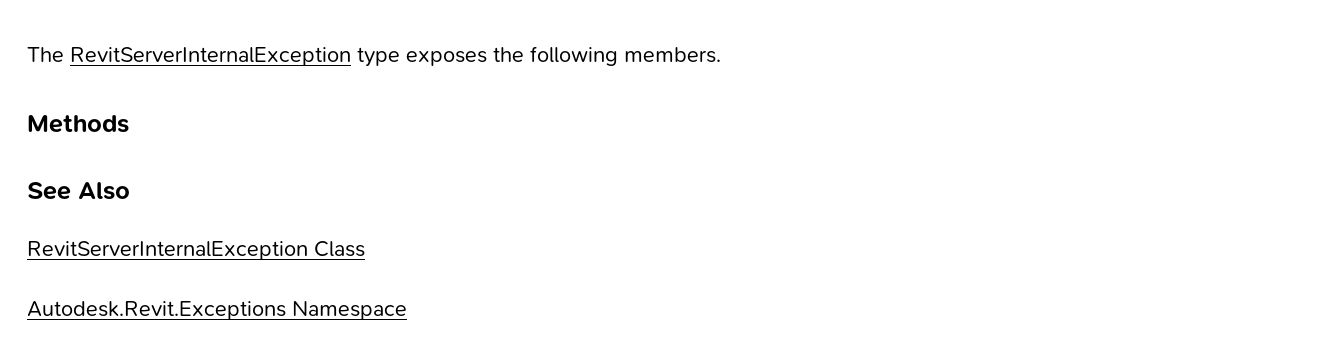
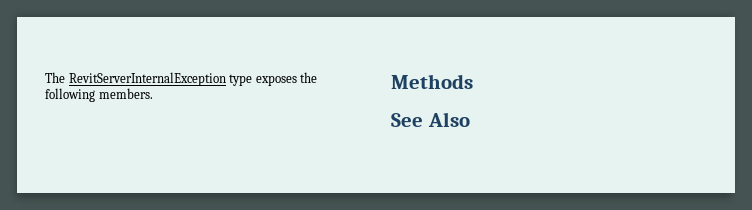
- RevitServerInternalException Class
- Autodesk.Revit.Exceptions Namespace

